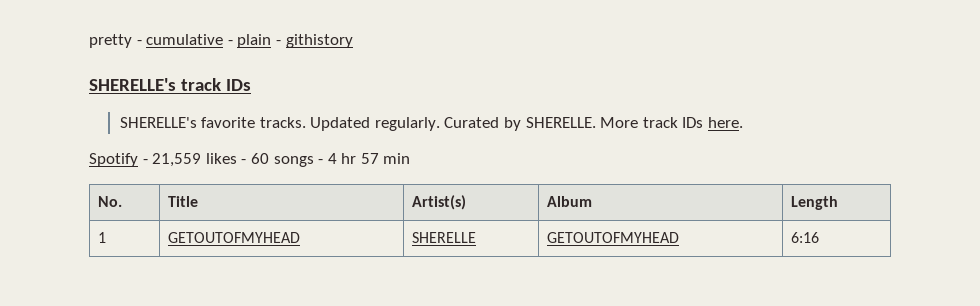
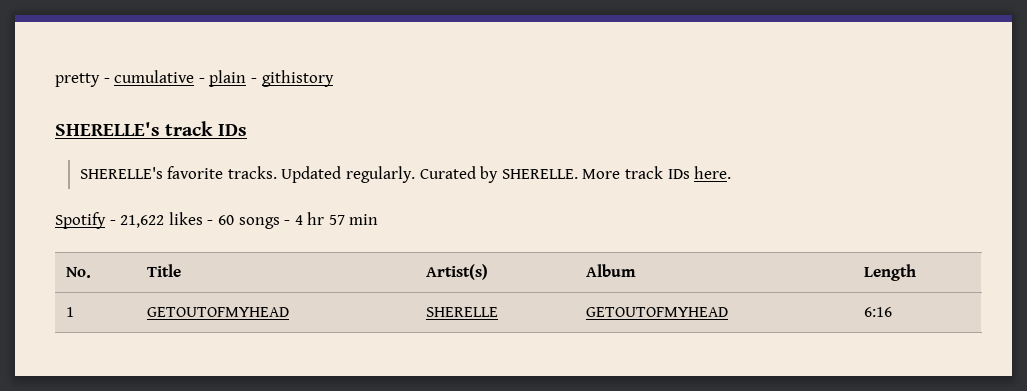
- Spotify - 21,559 likes - 60 songs - 4 hr 57 min
+ Spotify - 21,622 likes - 60 songs - 4 hr 57 min

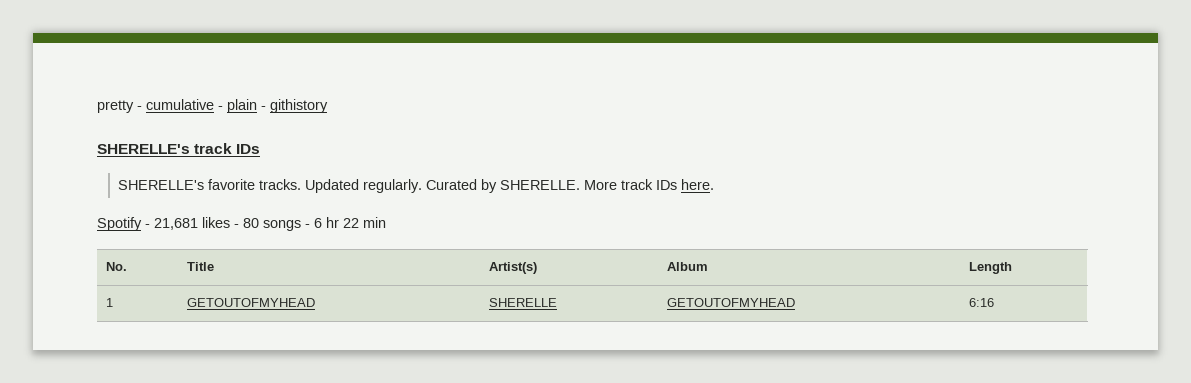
- Spotify - 21,622 likes - 60 songs - 4 hr 57 min
+ Spotify - 21,681 likes - 80 songs - 6 hr 22 min

